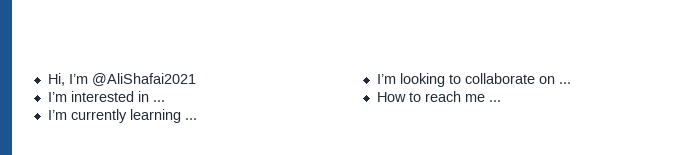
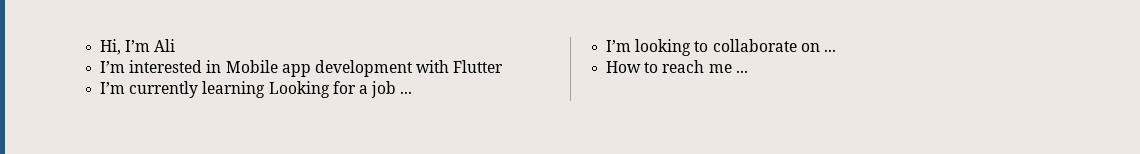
- Hi, I’m @AliShafai2021
+ Hi, I’m Ali
- I’m interested in ...
+ I’m interested in Mobile app development with Flutter
- I’m currently learning ...
+ I’m currently learning Looking for a job ...

